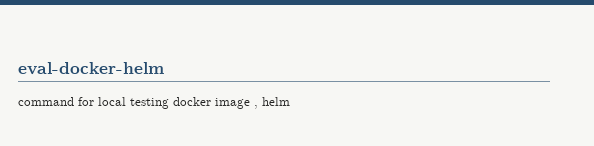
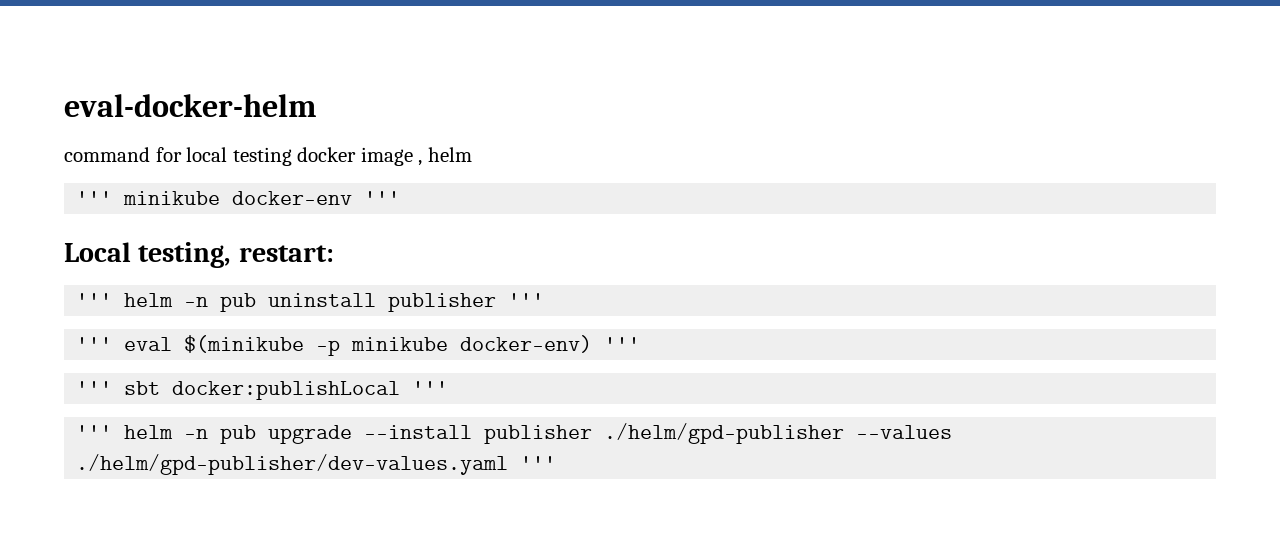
+ ''' minikube docker-env '''
+ Local testing, restart:
+ ''' helm -n pub uninstall publisher '''
+ ''' eval $(minikube -p minikube docker-env) '''
+ ''' sbt docker:publishLocal '''
+ ''' helm -n pub upgrade --install publisher ./helm/gpd-publisher --values ./helm/gpd-publisher/dev-values.yaml '''

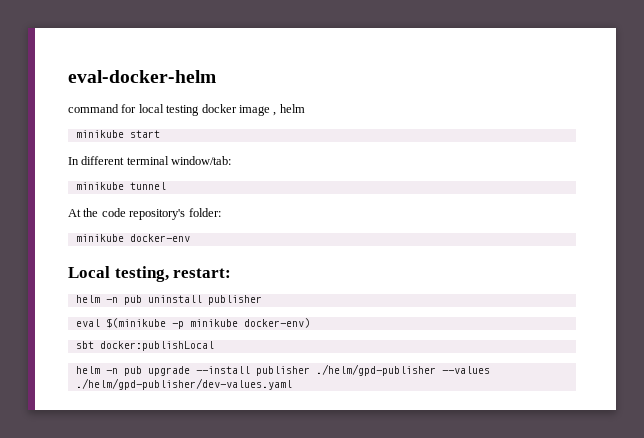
- ''' minikube docker-env '''
+ minikube start
+ In different terminal window/tab:
+ minikube tunnel
+ At the code repository's folder:
+ minikube docker-env
- ''' helm -n pub uninstall publisher '''
- ''' eval $(minikube -p minikube docker-env) '''
- ''' sbt docker:publishLocal '''
- ''' helm -n pub upgrade --install publisher ./helm/gpd-publisher --values ./helm/gpd-publisher/dev-values.yaml '''
+ helm -n pub uninstall publisher
+ eval $(minikube -p minikube docker-env)
+ sbt docker:publishLocal
+ helm -n pub upgrade --install publisher ./helm/gpd-publisher --values ./helm/gpd-publisher/dev-values.yaml

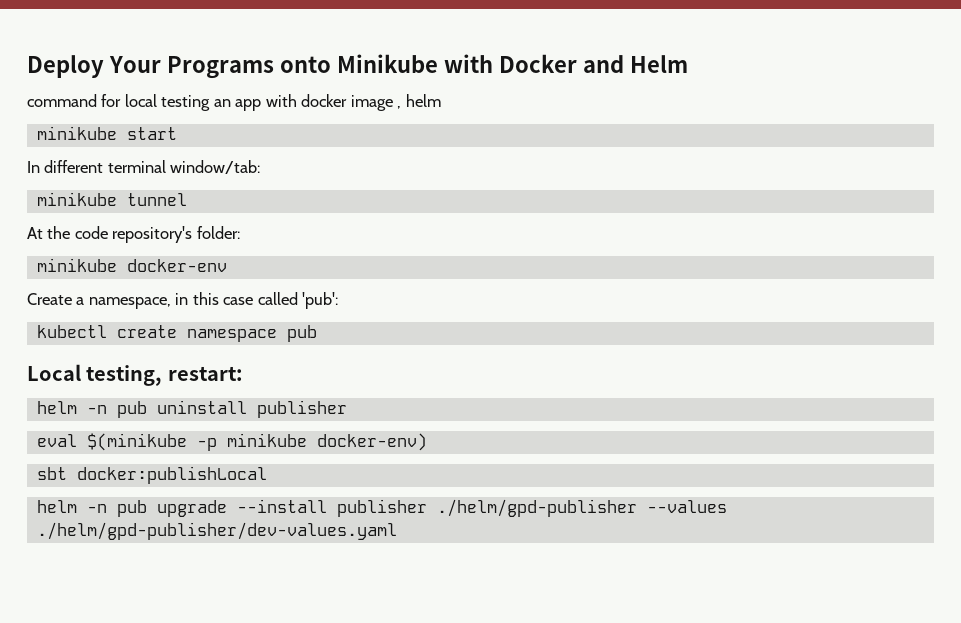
- eval-docker-helm
+ Deploy Your Programs onto Minikube with Docker and Helm
- command for local testing docker image , helm
+ command for local testing an app with docker image , helm
+ Create a namespace, in this case called 'pub':
+ kubectl create namespace pub

